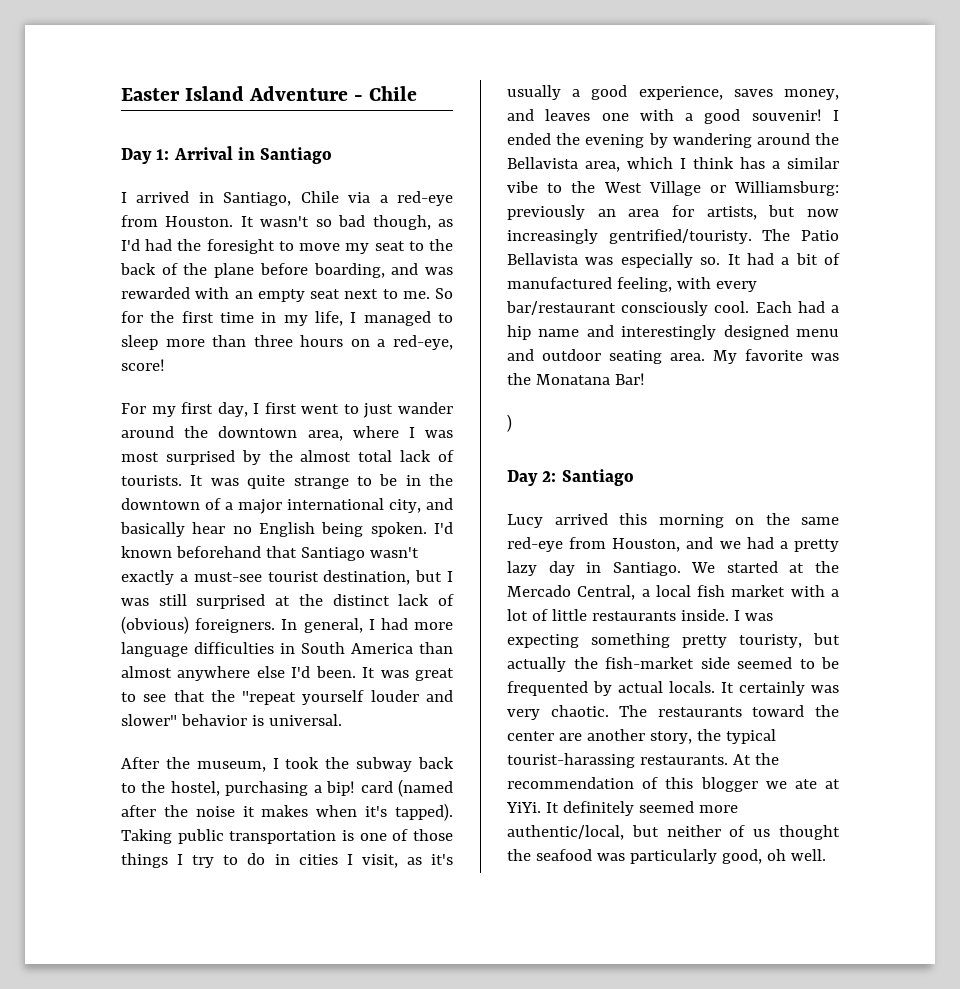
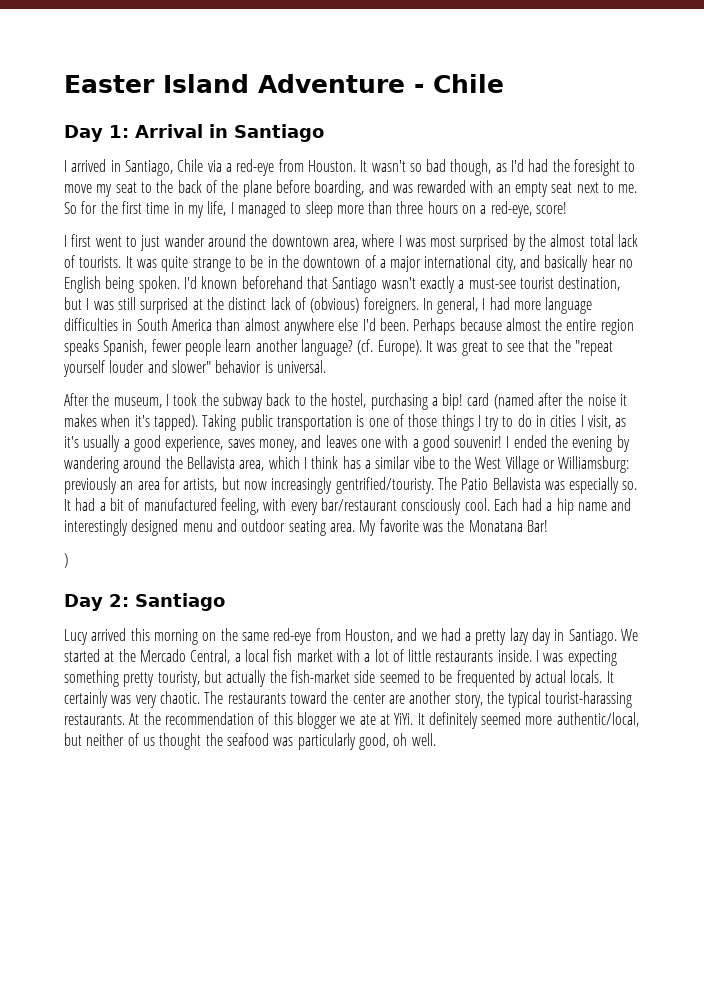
- For my first day, I first went to just wander around the downtown area, where I was most surprised by the almost total lack of tourists.
+ I first went to just wander around the downtown area, where I was most surprised by the almost total lack of tourists.
+ Perhaps because almost the entire region speaks Spanish, fewer people learn another language? (cf. Europe).

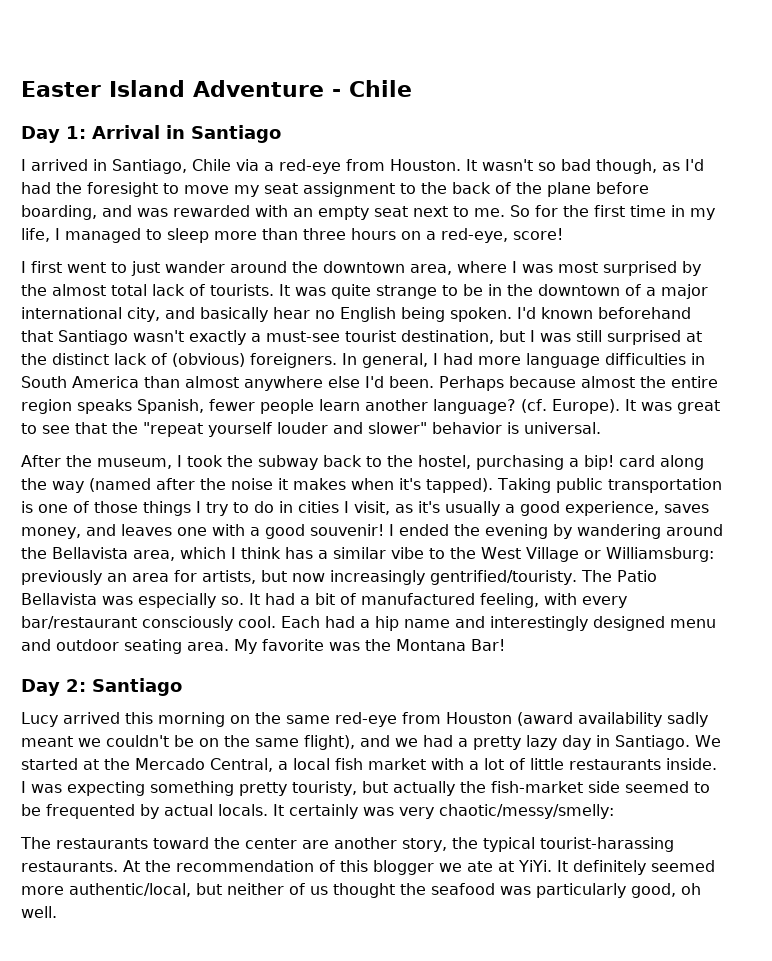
- It wasn't so bad though, as I'd had the foresight to move my seat to the back of the plane before boarding, and was rewarded with an empty seat next to me.
+ It wasn't so bad though, as I'd had the foresight to move my seat assignment to the back of the plane before boarding, and was rewarded with an empty seat next to me.
- After the museum, I took the subway back to the hostel, purchasing a bip! card (named after the noise it makes when it's tapped).
+ After the museum, I took the subway back to the hostel, purchasing a bip! card along the way (named after the noise it makes when it's tapped).
- My favorite was the Monatana Bar!
+ My favorite was the Montana Bar!
- )
- Lucy arrived this morning on the same red-eye from Houston, and we had a pretty lazy day in Santiago.
+ Lucy arrived this morning on the same red-eye from Houston (award availability sadly meant we couldn't be on the same flight), and we had a pretty lazy day in Santiago.
- It certainly was very chaotic. The restaurants toward the center are another story, the typical tourist-harassing restaurants.
+ It certainly was very chaotic/messy/smelly:
+ The restaurants toward the center are another story, the typical tourist-harassing restaurants.

